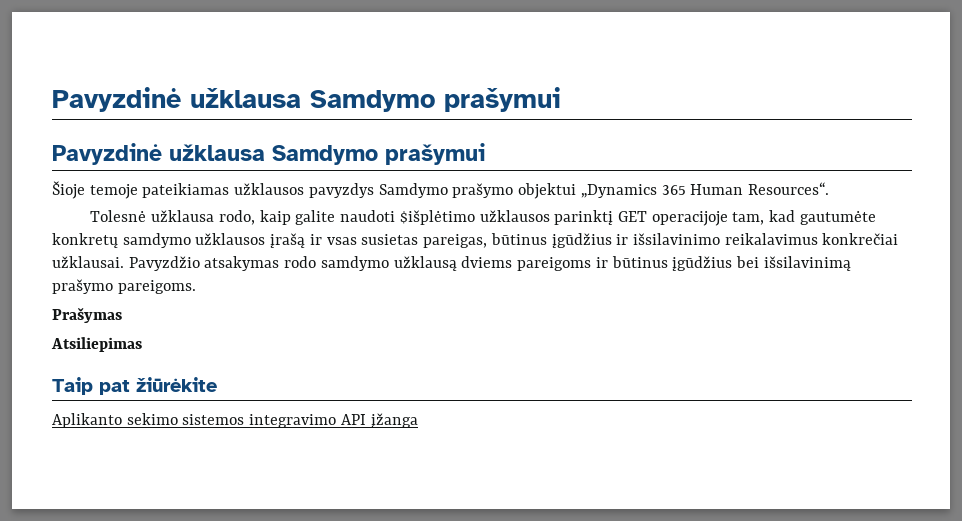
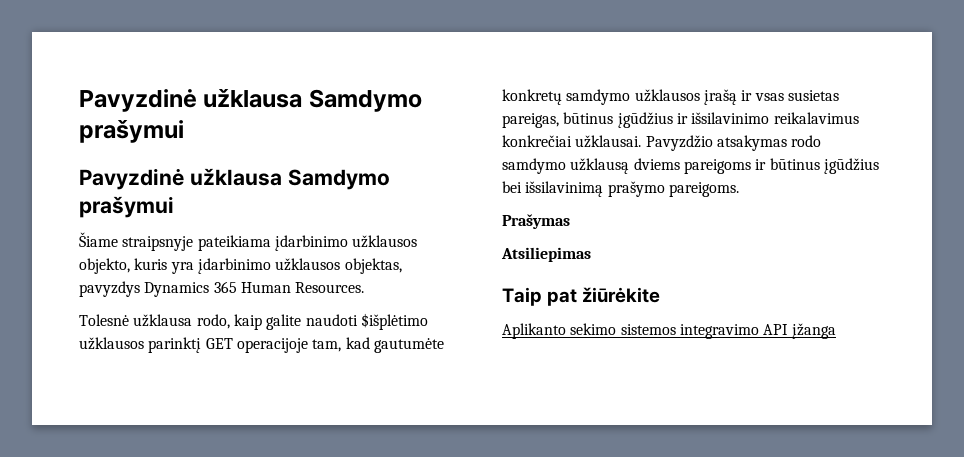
- Šioje temoje pateikiamas užklausos pavyzdys Samdymo prašymo objektui „Dynamics 365 Human Resources“.
+ Šiame straipsnyje pateikiama įdarbinimo užklausos objekto, kuris yra įdarbinimo užklausos objektas, pavyzdys Dynamics 365 Human Resources.

